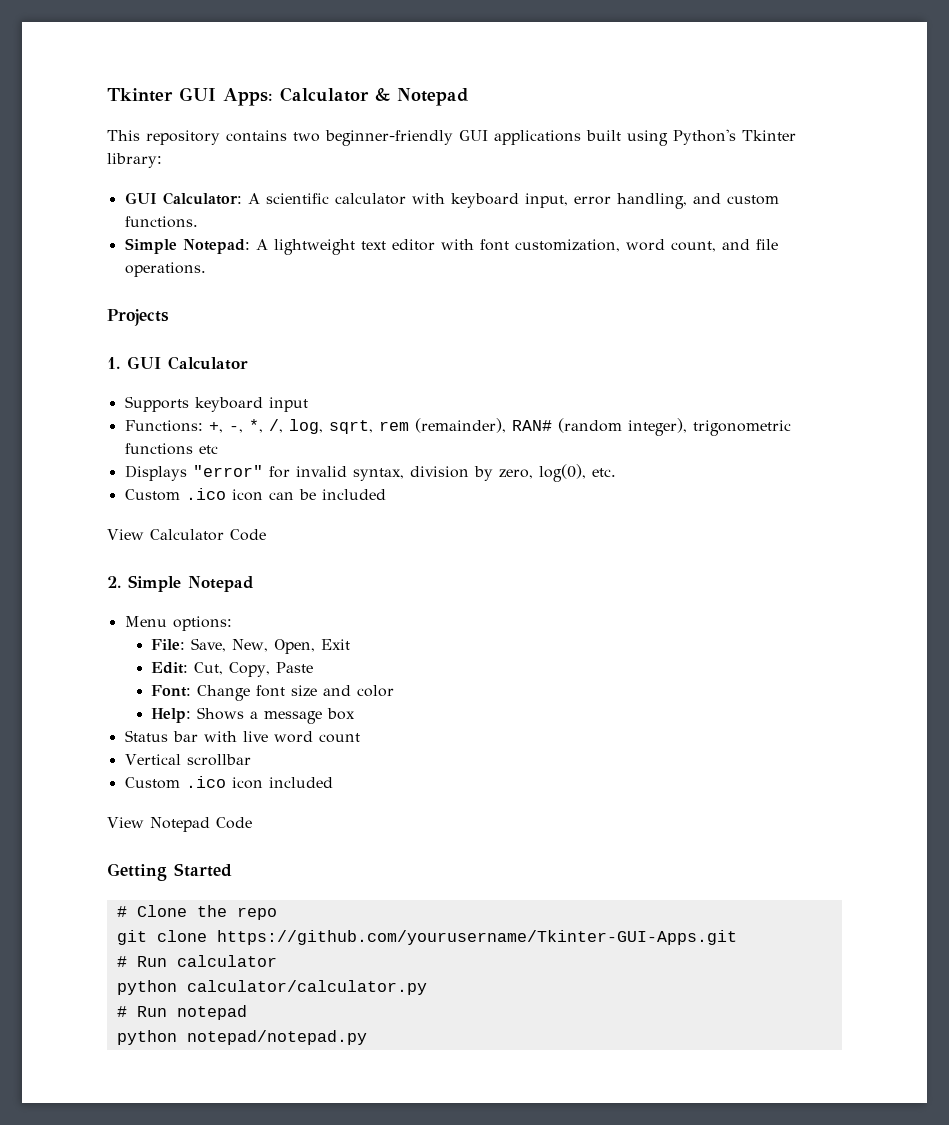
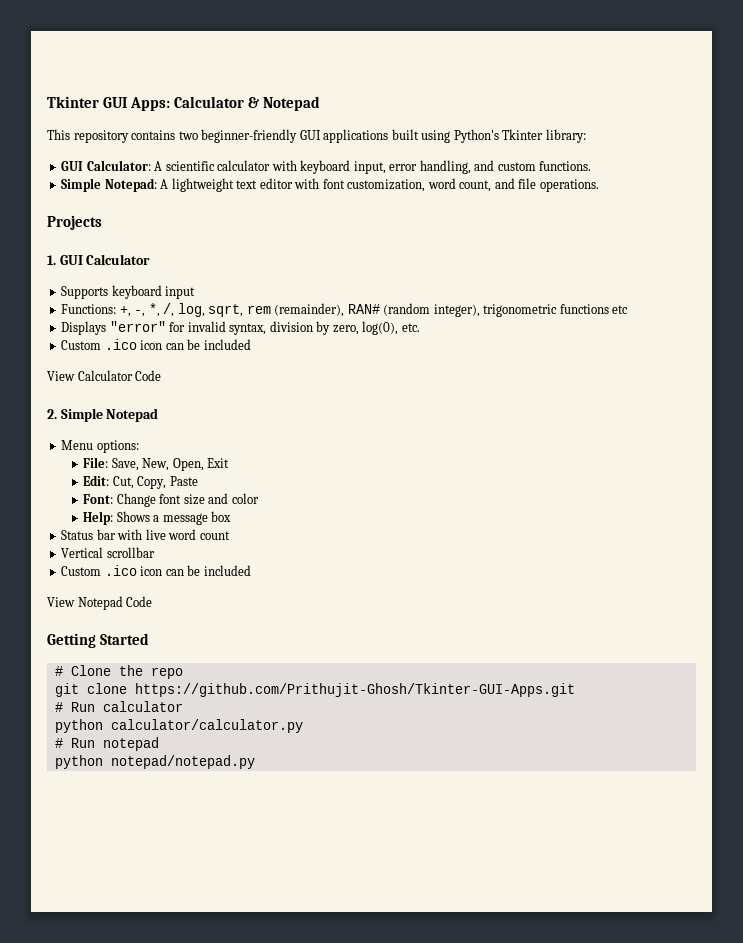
  Vertical scrollbar
- Custom .ico icon included
+ Custom .ico icon can be included
- git clone https://github.com/yourusername/Tkinter-GUI-Apps.git
+ git clone https://github.com/Prithujit-Ghosh/Tkinter-GUI-Apps.git

